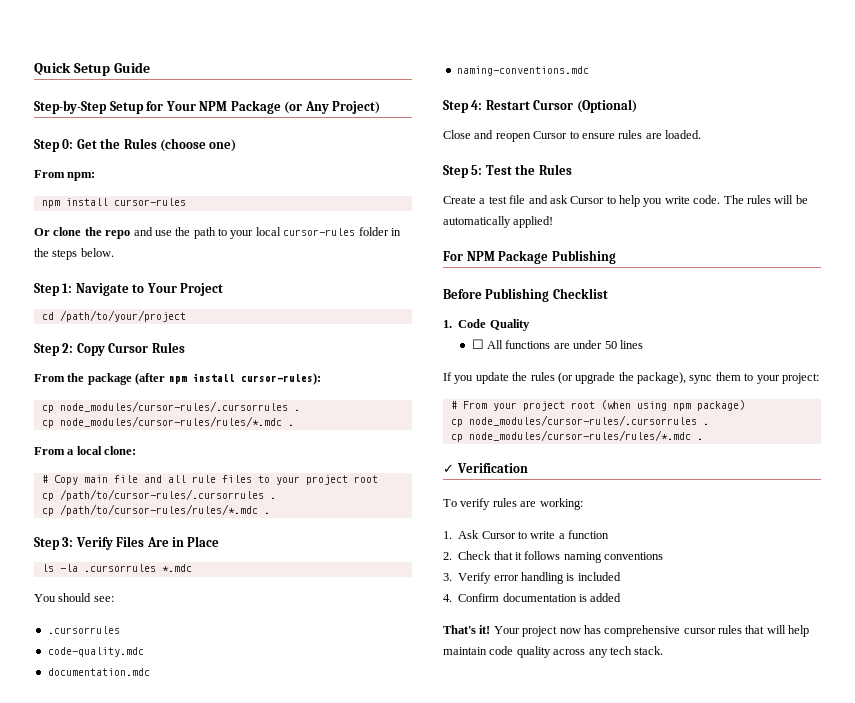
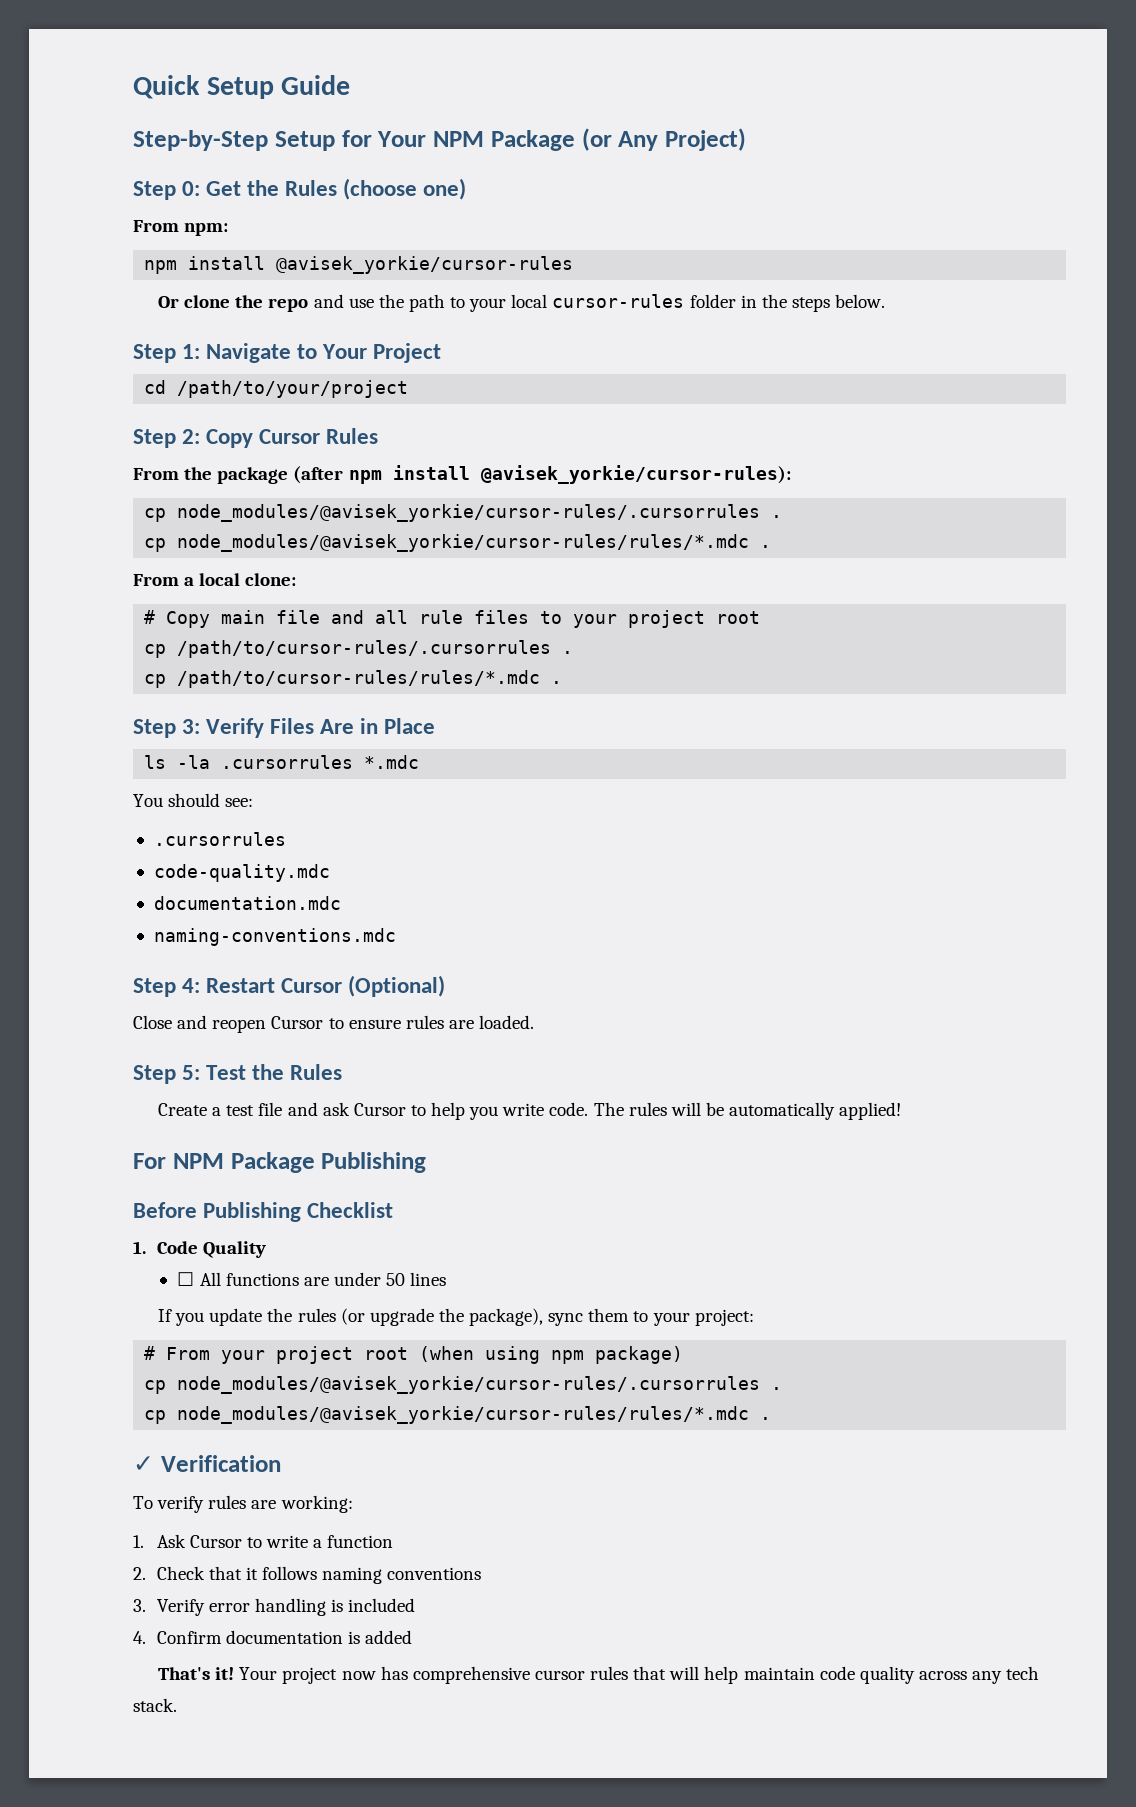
- npm install cursor-rules
+ npm install @avisek_yorkie/cursor-rules
- From the package (after npm install cursor-rules):
- cp node_modules/cursor-rules/.cursorrules .
- cp node_modules/cursor-rules/rules/*.mdc .
+ From the package (after npm install @avisek_yorkie/cursor-rules):
+ cp node_modules/@avisek_yorkie/cursor-rules/.cursorrules .
+ cp node_modules/@avisek_yorkie/cursor-rules/rules/*.mdc .
  # From your project root (when using npm package)
- cp node_modules/cursor-rules/.cursorrules .
- cp node_modules/cursor-rules/rules/*.mdc .
+ cp node_modules/@avisek_yorkie/cursor-rules/.cursorrules .
+ cp node_modules/@avisek_yorkie/cursor-rules/rules/*.mdc .

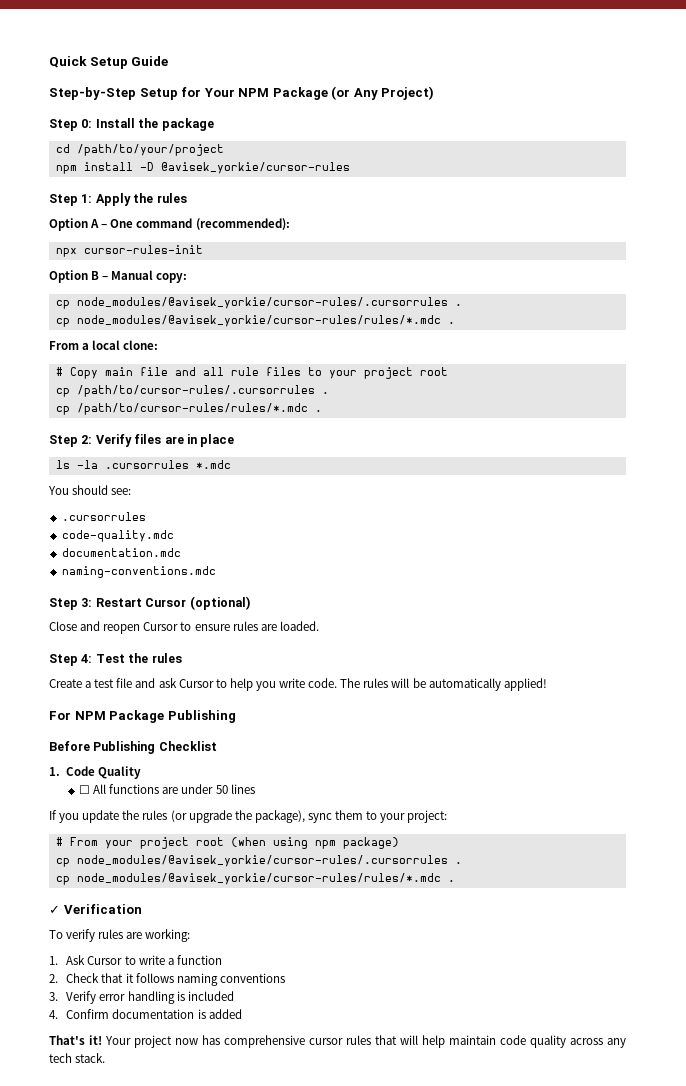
- Step 0: Get the Rules (choose one)
- From npm:
- npm install @avisek_yorkie/cursor-rules
- Or clone the repo and use the path to your local cursor-rules folder in the steps below.
- Step 1: Navigate to Your Project
+ Step 0: Install the package
  cd /path/to/your/project
- Step 2: Copy Cursor Rules
- From the package (after npm install @avisek_yorkie/cursor-rules):
+ npm install -D @avisek_yorkie/cursor-rules
+ Step 1: Apply the rules
+ Option A – One command (recommended):
+ npx cursor-rules-init
+ Option B – Manual copy:
- Step 3: Verify Files Are in Place
+ Step 2: Verify files are in place
- Step 4: Restart Cursor (Optional)
+ Step 3: Restart Cursor (optional)
- Step 5: Test the Rules
+ Step 4: Test the rules

